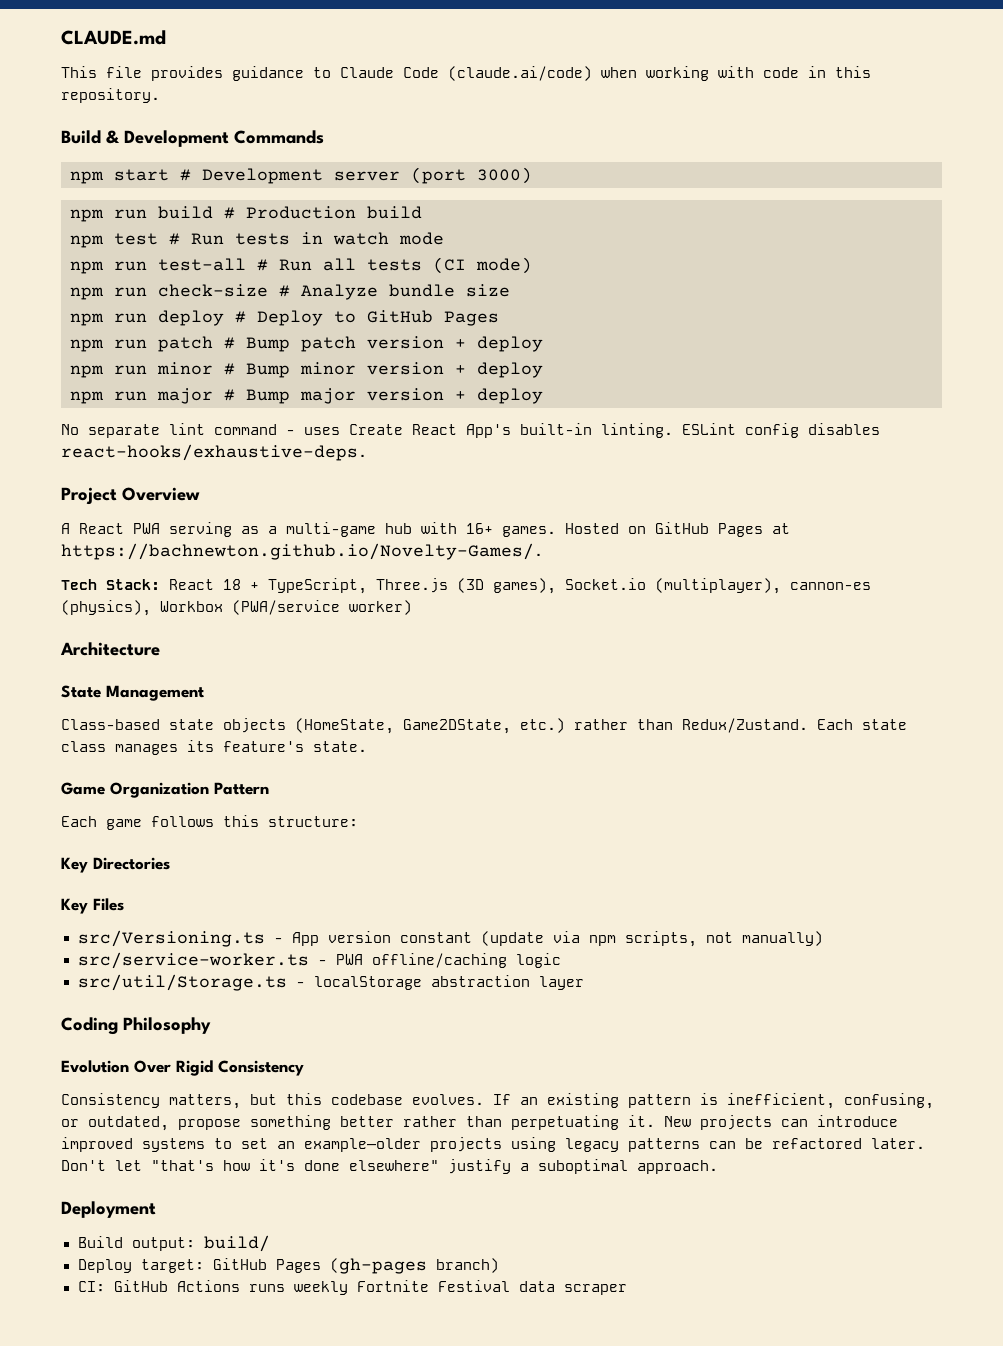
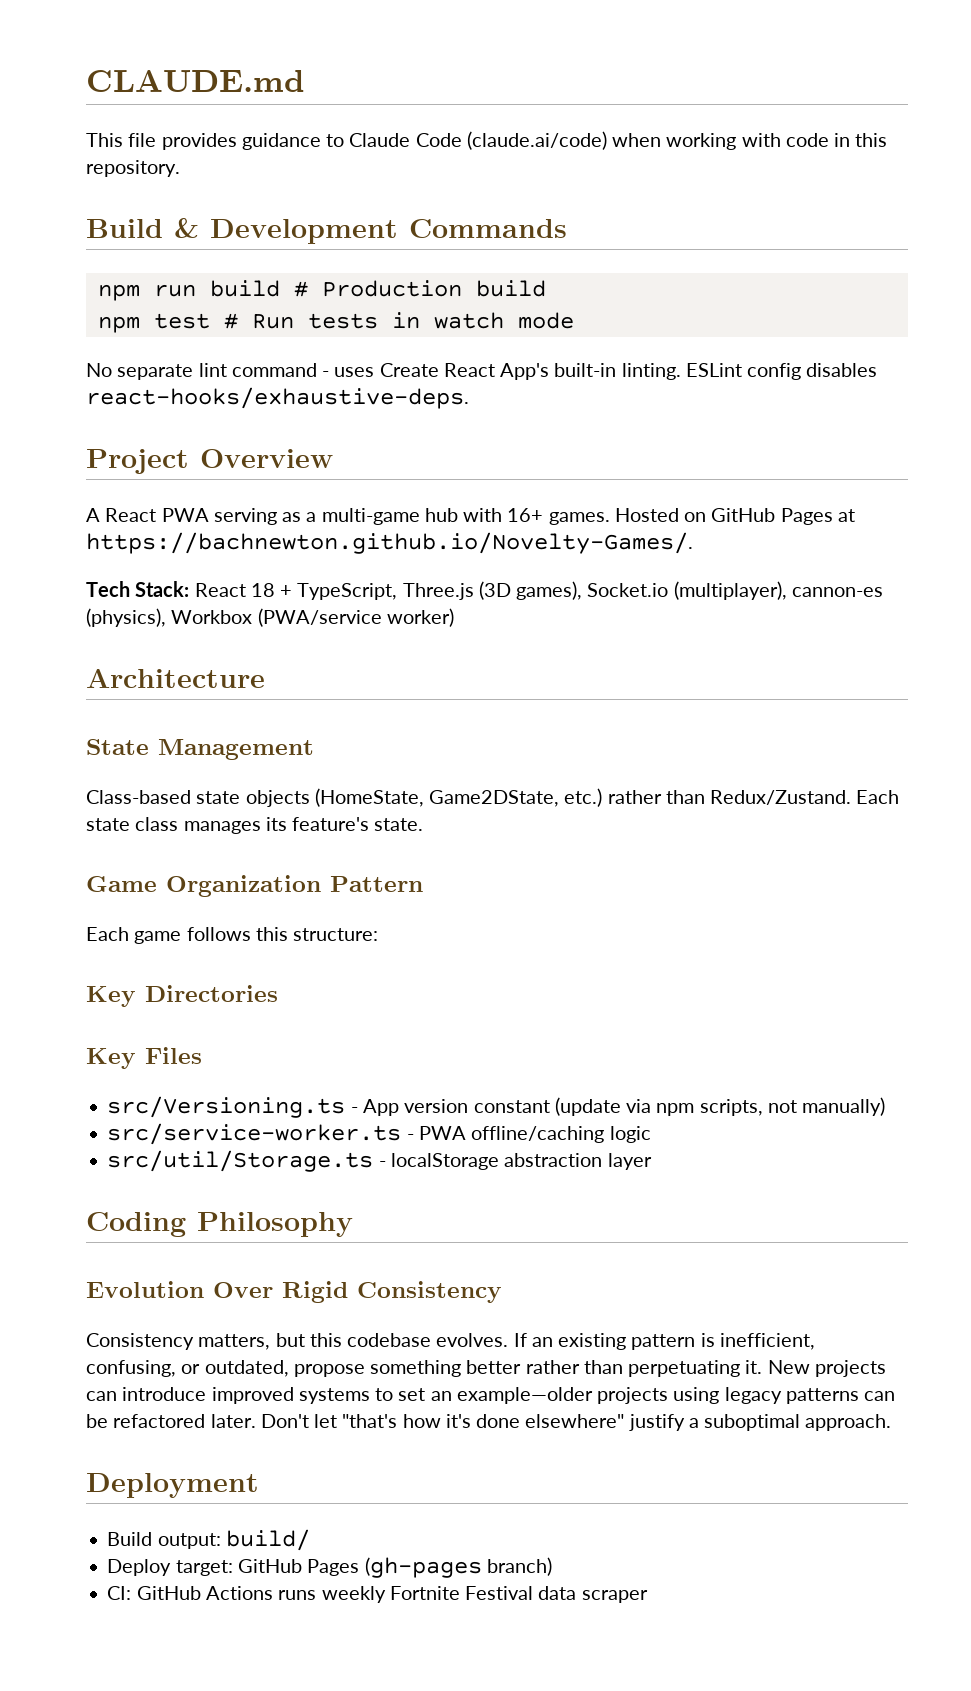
- npm start # Development server (port 3000)
- npm run test-all # Run all tests (CI mode)
- npm run check-size # Analyze bundle size
- npm run deploy # Deploy to GitHub Pages
- npm run patch # Bump patch version + deploy
- npm run minor # Bump minor version + deploy
- npm run major # Bump major version + deploy

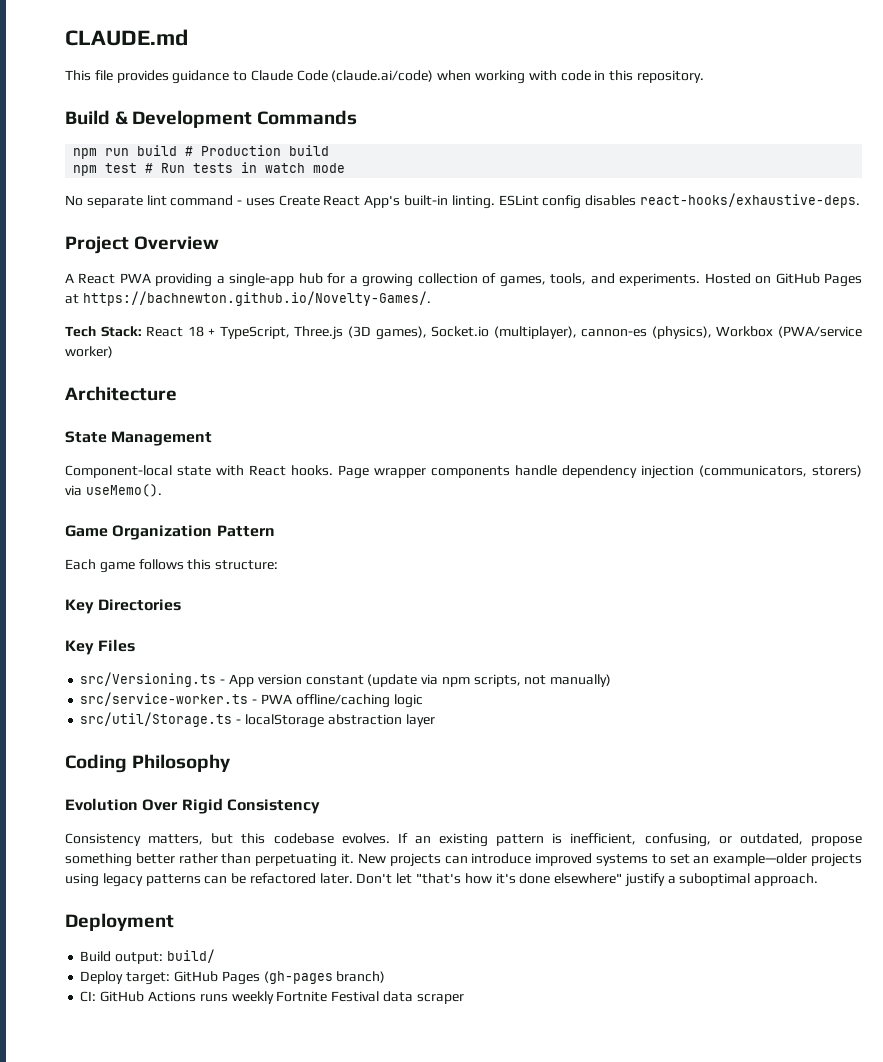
- A React PWA serving as a multi-game hub with 16+ games.
+ A React PWA providing a single-app hub for a growing collection of games, tools, and experiments.
- Class-based state objects (HomeState, Game2DState, etc.) rather than Redux/Zustand. Each state class manages its feature's state.
+ Component-local state with React hooks. Page wrapper components handle dependency injection (communicators, storers) via useMemo().

